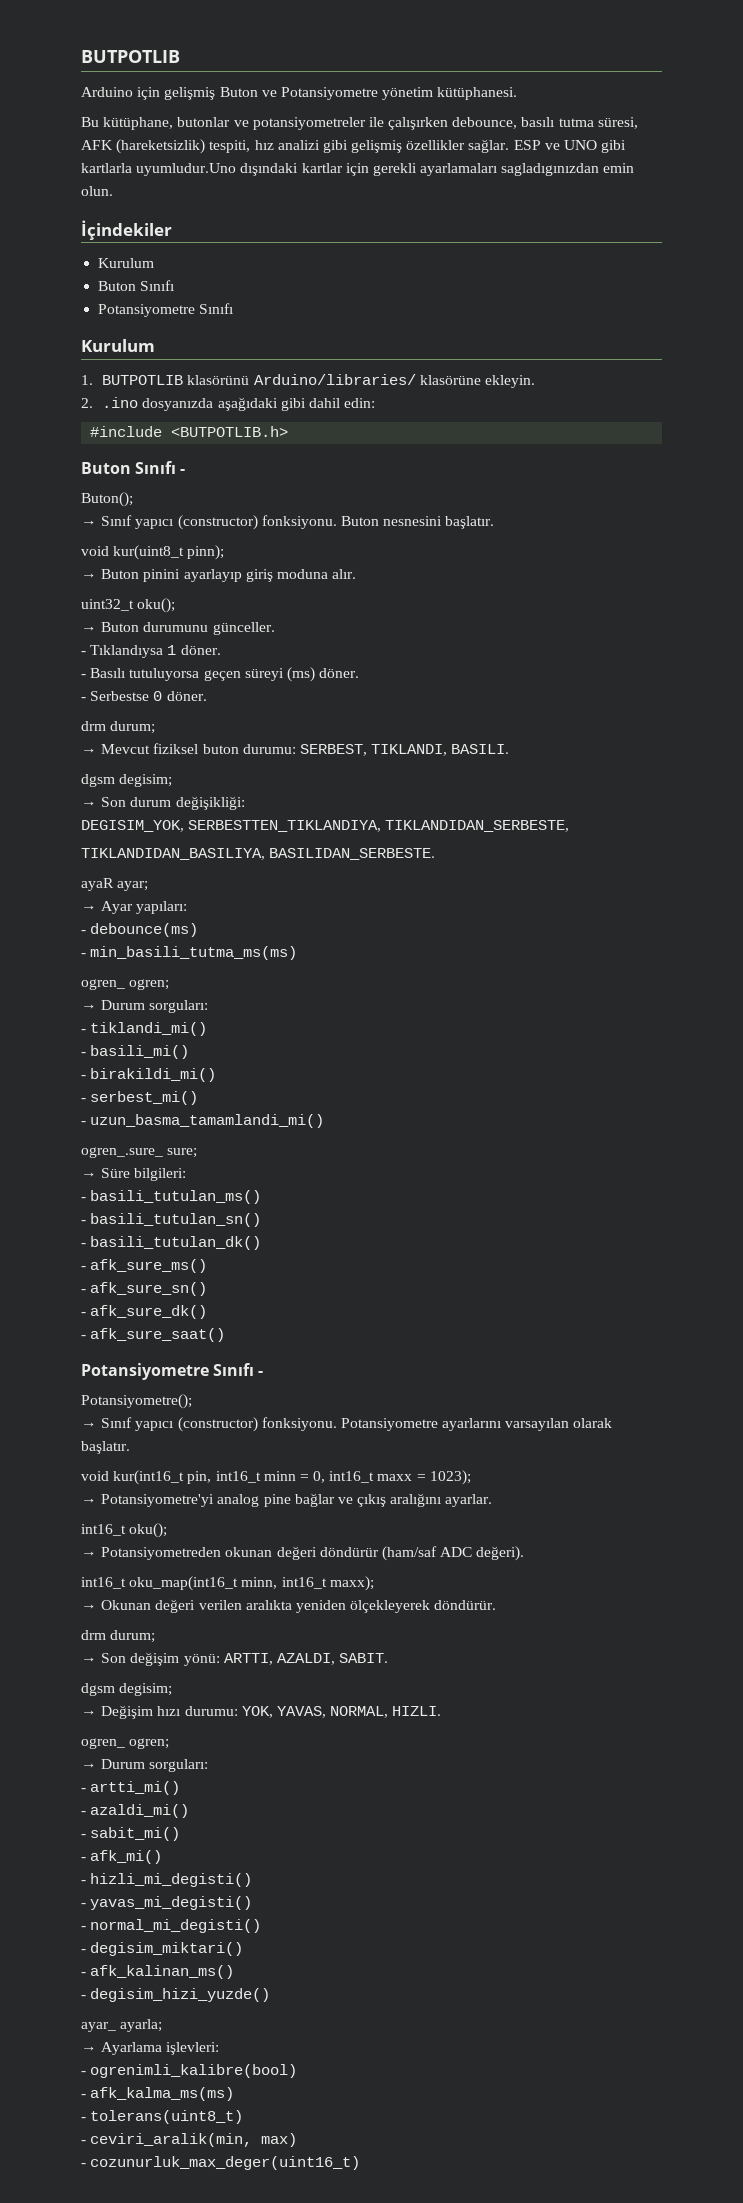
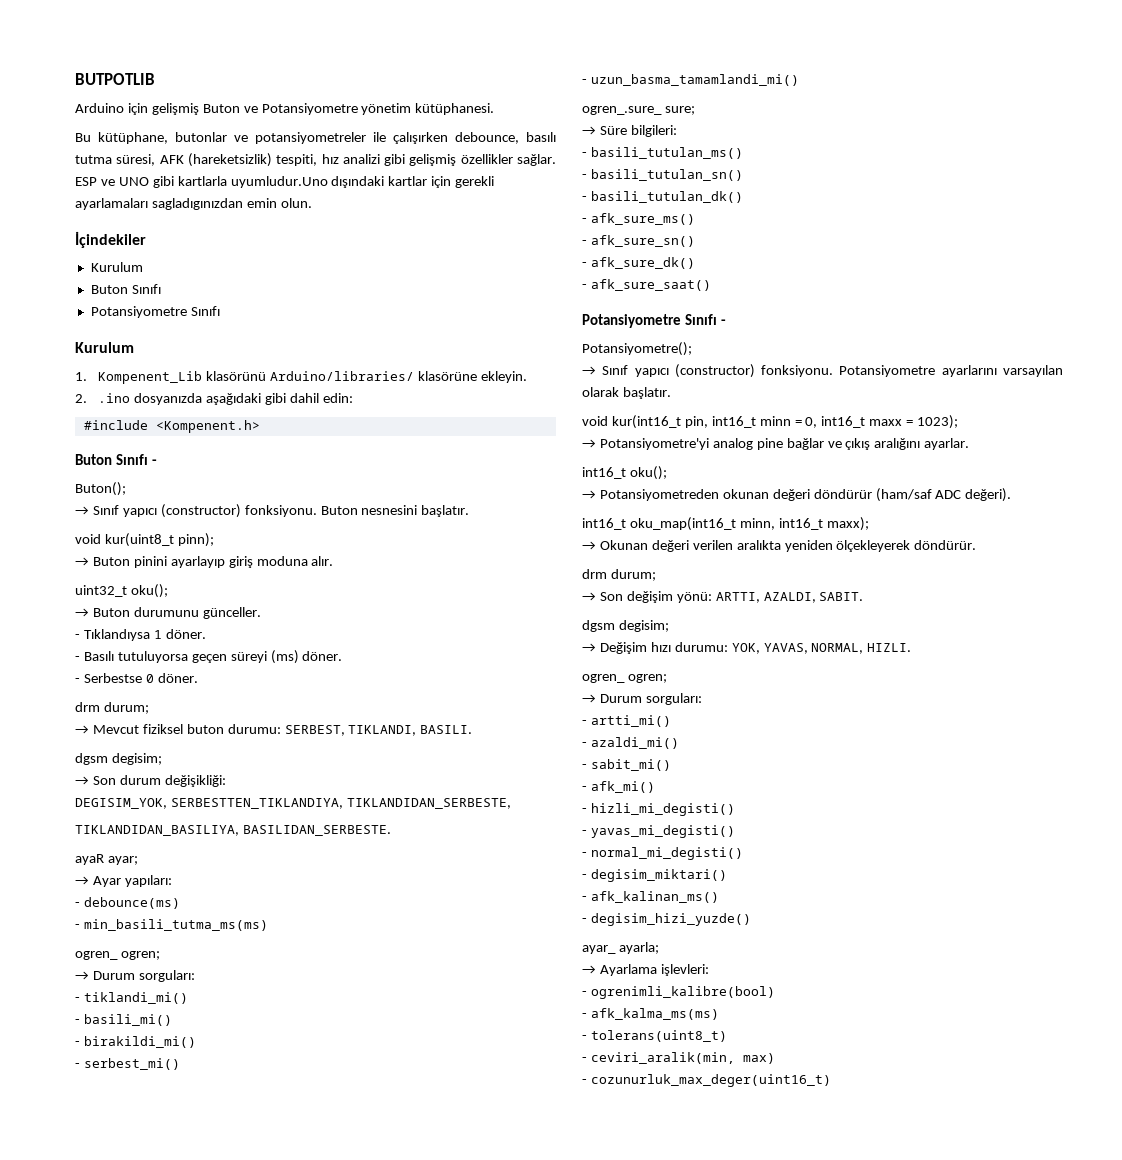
- 1. BUTPOTLIB klasörünü Arduino/libraries/ klasörüne ekleyin.
+ 1. Kompenent_Lib klasörünü Arduino/libraries/ klasörüne ekleyin.
- #include <BUTPOTLIB.h>
+ #include <Kompenent.h>

